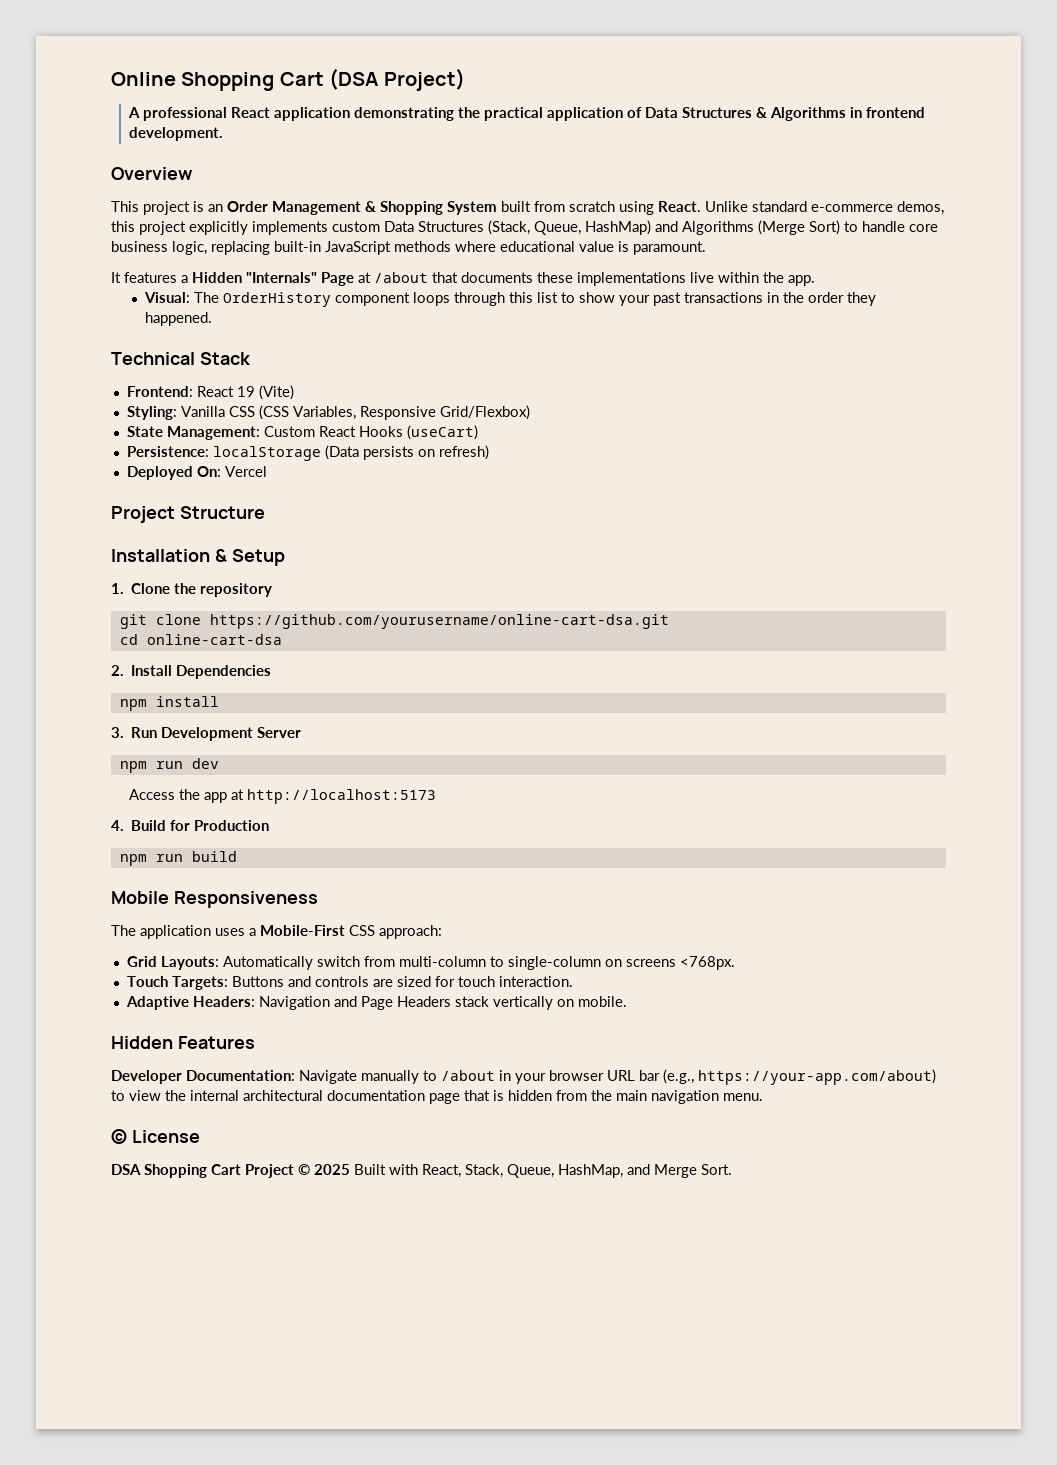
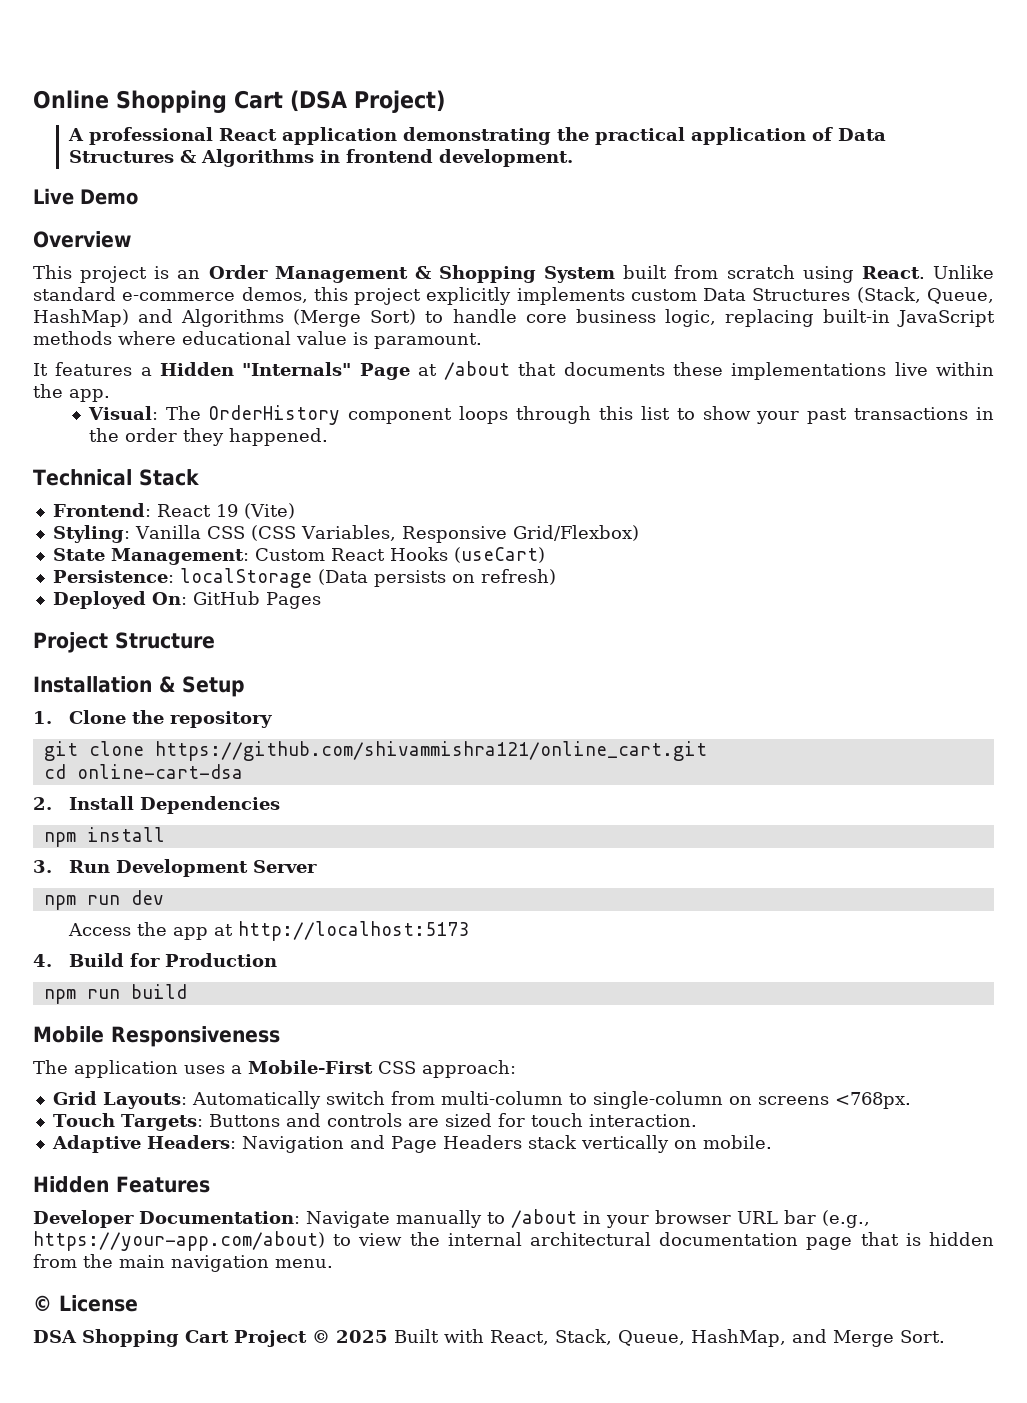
+ Live Demo
- Deployed On: Vercel
+ Deployed On: GitHub Pages
- git clone https://github.com/yourusername/online-cart-dsa.git
+ git clone https://github.com/shivammishra121/online_cart.git

